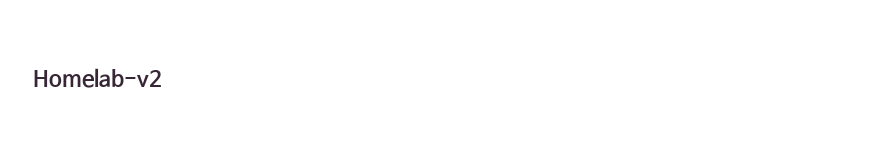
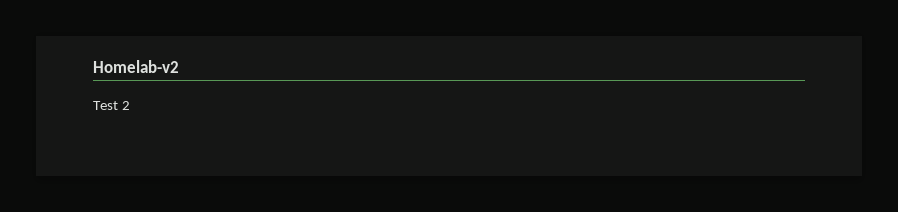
+ Test 2

